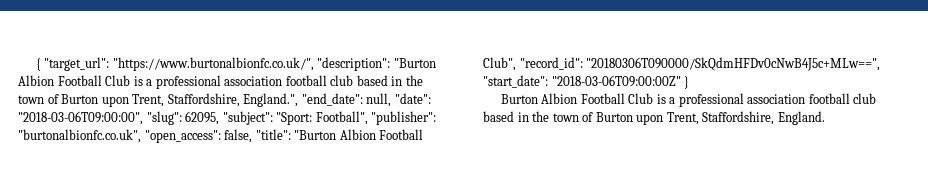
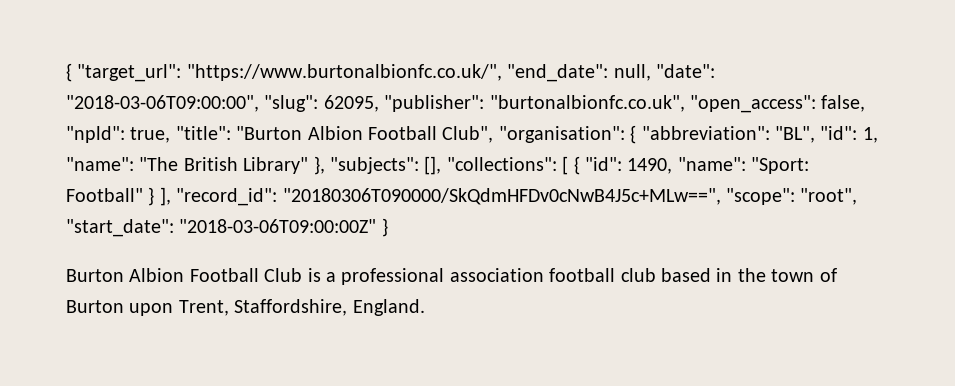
- { "target_url": "https://www.burtonalbionfc.co.uk/", "description": "Burton Albion Football Club is a professional association football club based in the town of Burton upon Trent, Staffordshire, England.", "end_date": null, "date": "2018-03-06T09:00:00", "slug": 62095, "subject": "Sport: Football", "publisher": "burtonalbionfc.co.uk", "open_access": false, "title": "Burton Albion Football Club", "record_id": "20180306T090000/SkQdmHFDv0cNwB4J5c+MLw==", "start_date": "2018-03-06T09:00:00Z" }
+ { "target_url": "https://www.burtonalbionfc.co.uk/", "end_date": null, "date": "2018-03-06T09:00:00", "slug": 62095, "publisher": "burtonalbionfc.co.uk", "open_access": false, "npld": true, "title": "Burton Albion Football Club", "organisation": { "abbreviation": "BL", "id": 1, "name": "The British Library" }, "subjects": [], "collections": [ { "id": 1490, "name": "Sport: Football" } ], "record_id": "20180306T090000/SkQdmHFDv0cNwB4J5c+MLw==", "scope": "root", "start_date": "2018-03-06T09:00:00Z" }

